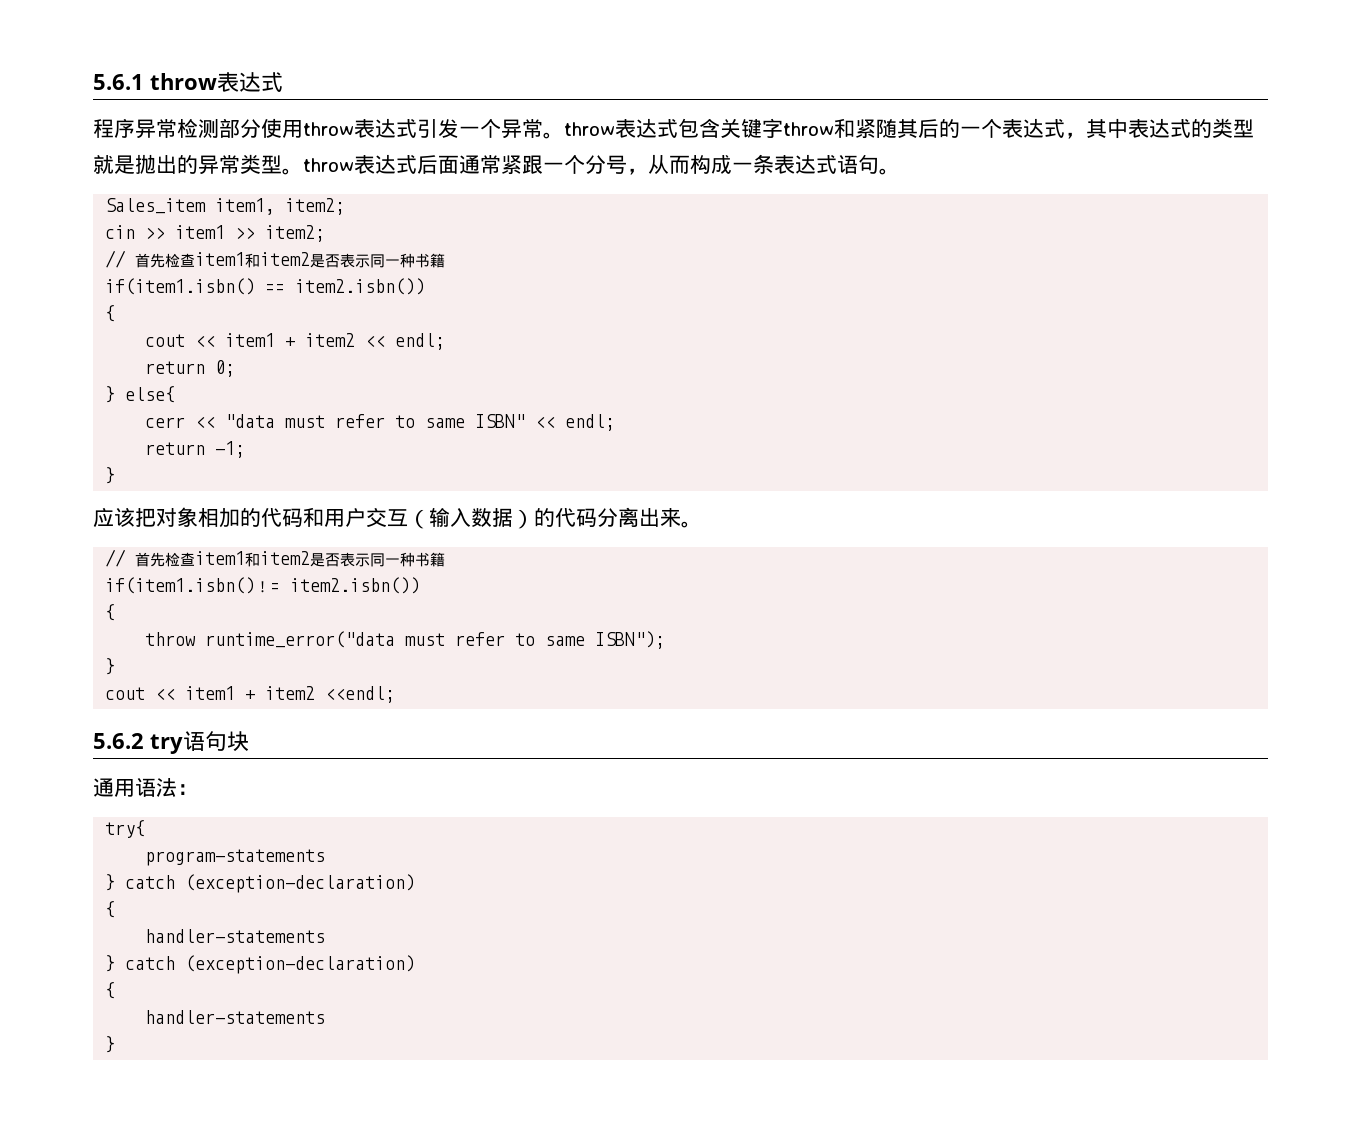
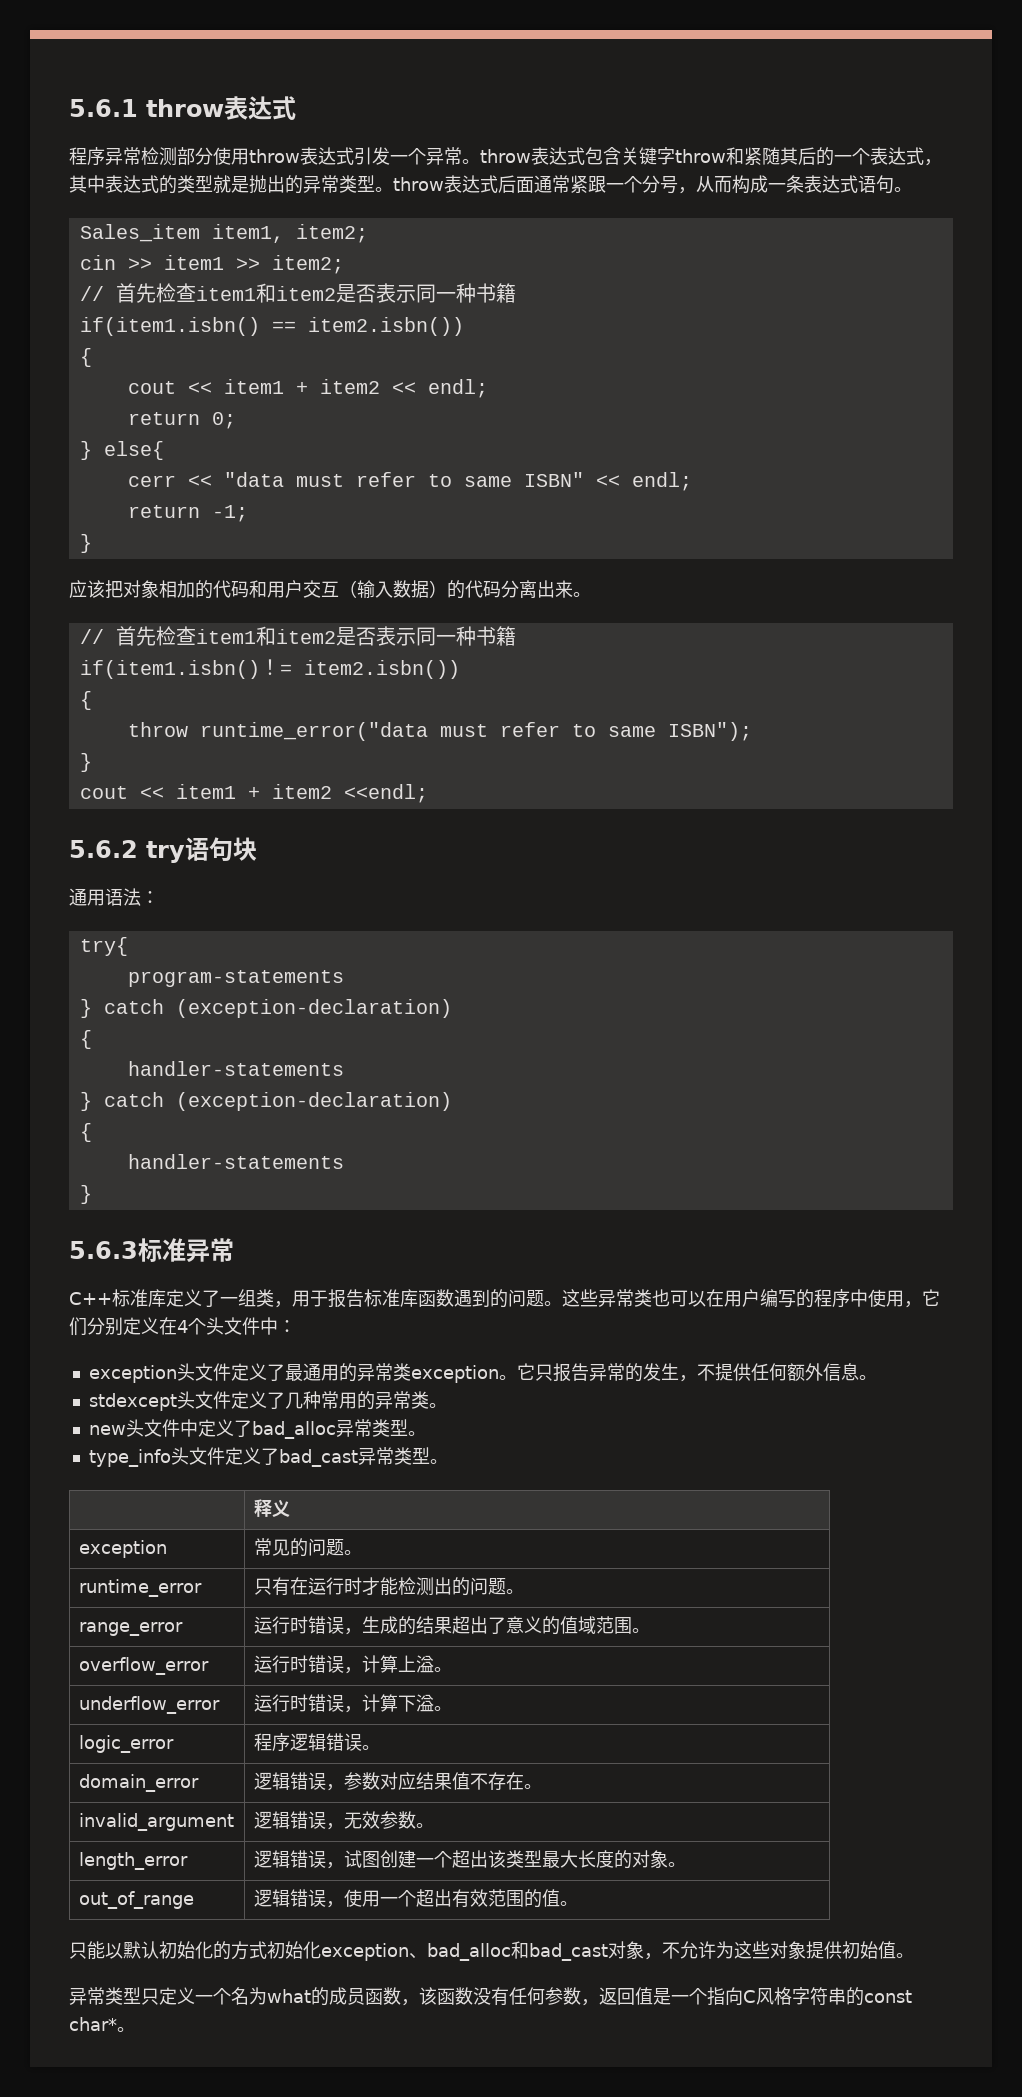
+ 5.6.3标准异常
+ C++标准库定义了一组类，用于报告标准库函数遇到的问题。这些异常类也可以在用户编写的程序中使用，它们分别定义在4个头文件中：
+ exception头文件定义了最通用的异常类exception。它只报告异常的发生，不提供任何额外信息。
+ stdexcept头文件定义了几种常用的异常类。
+ new头文件中定义了bad_alloc异常类型。
+ type_info头文件定义了bad_cast异常类型。
+ | 释义
+ exception | 常见的问题。
+ runtime_error | 只有在运行时才能检测出的问题。
+ range_error | 运行时错误，生成的结果超出了意义的值域范围。
+ overflow_error | 运行时错误，计算上溢。
+ underflow_error | 运行时错误，计算下溢。
+ logic_error | 程序逻辑错误。
+ domain_error | 逻辑错误，参数对应结果值不存在。
+ invalid_argument | 逻辑错误，无效参数。
+ length_error | 逻辑错误，试图创建一个超出该类型最大长度的对象。
+ out_of_range | 逻辑错误，使用一个超出有效范围的值。
+ 只能以默认初始化的方式初始化exception、bad_alloc和bad_cast对象，不允许为这些对象提供初始值。
+ 异常类型只定义一个名为what的成员函数，该函数没有任何参数，返回值是一个指向C风格字符串的const char*。

